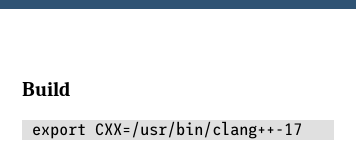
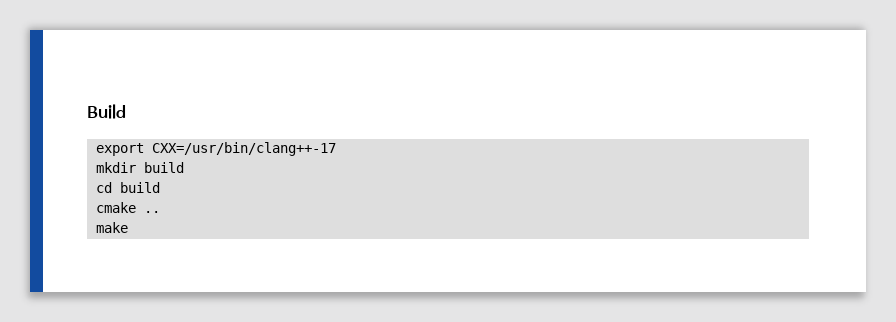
+ mkdir build
+ cd build
+ cmake ..
+ make

